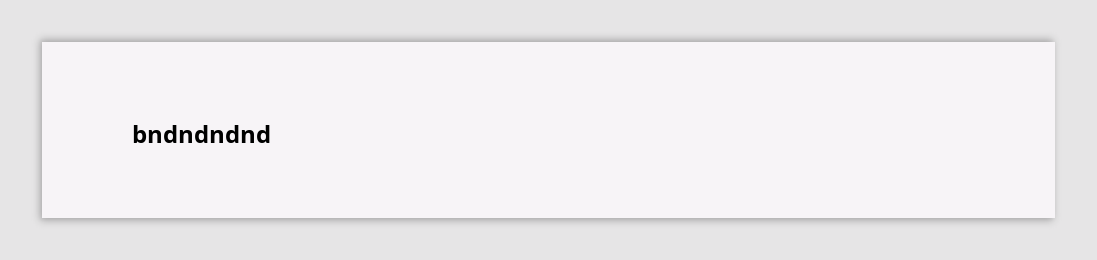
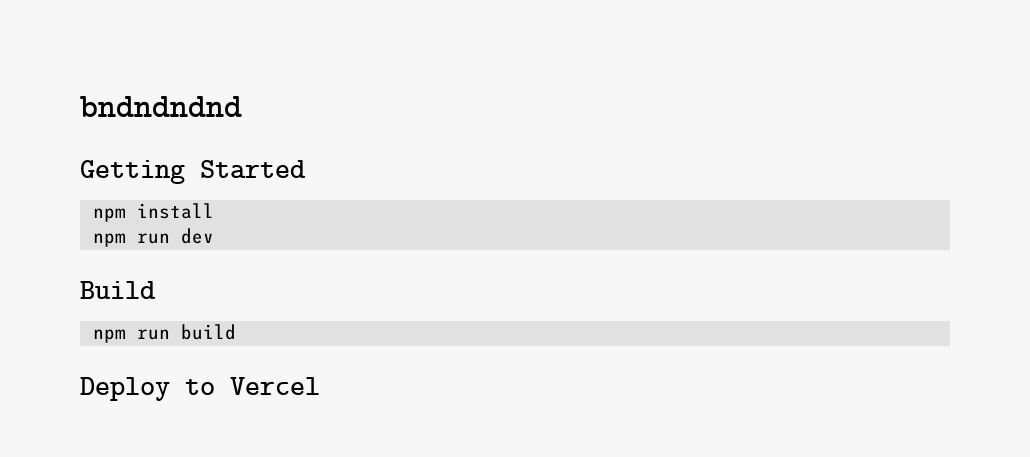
+ Getting Started
+ npm install
+ npm run dev
+ Build
+ npm run build
+ Deploy to Vercel

